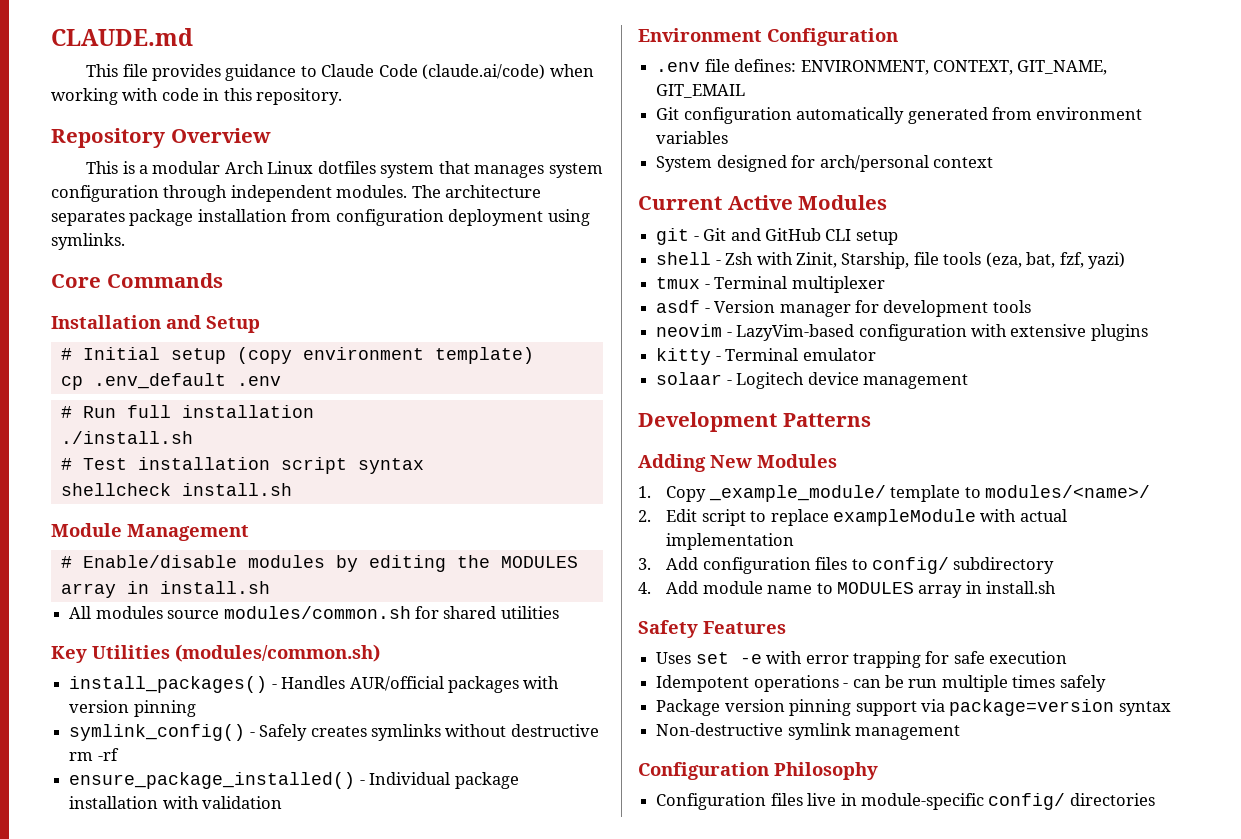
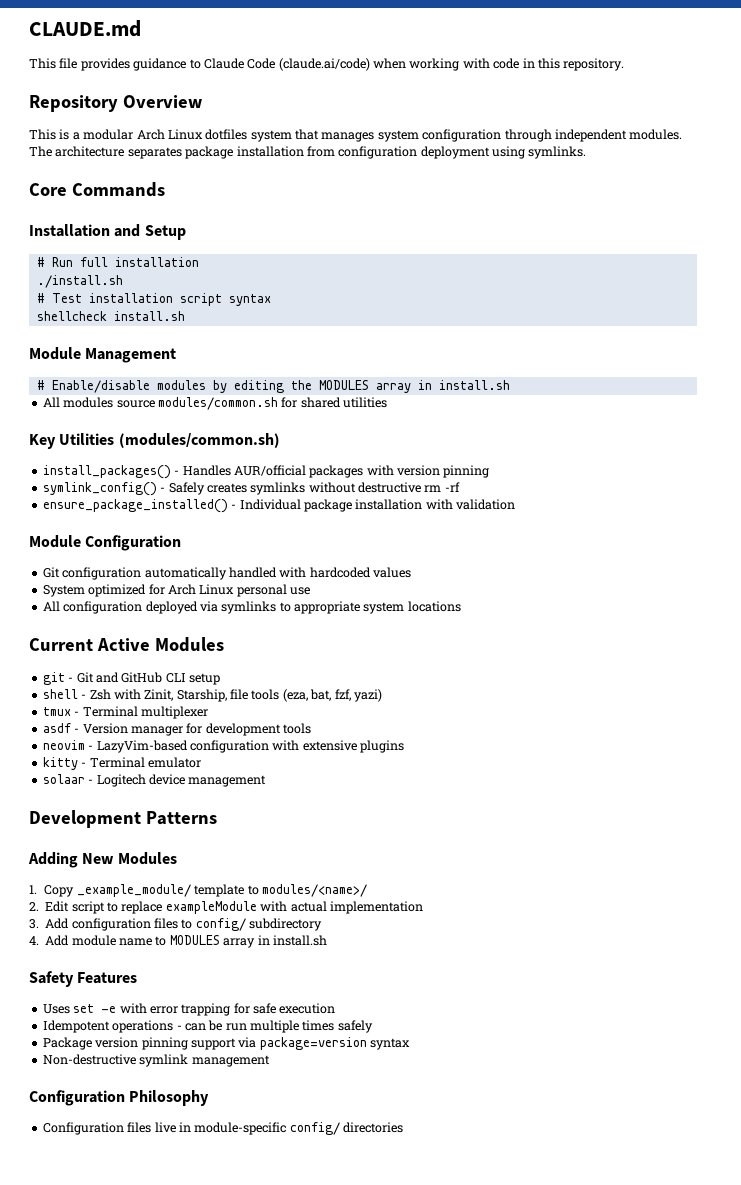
- # Initial setup (copy environment template)
- cp .env_default .env
- Environment Configuration
+ Module Configuration
- .env file defines: ENVIRONMENT, CONTEXT, GIT_NAME, GIT_EMAIL
- Git configuration automatically generated from environment variables
- System designed for arch/personal context
+ Git configuration automatically handled with hardcoded values
+ System optimized for Arch Linux personal use
+ All configuration deployed via symlinks to appropriate system locations

